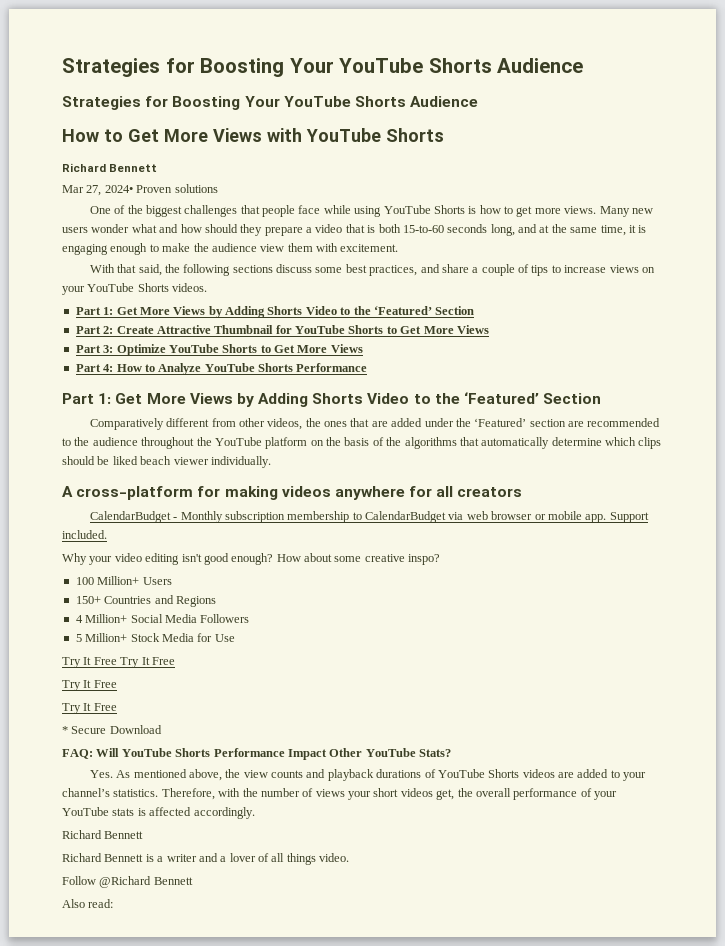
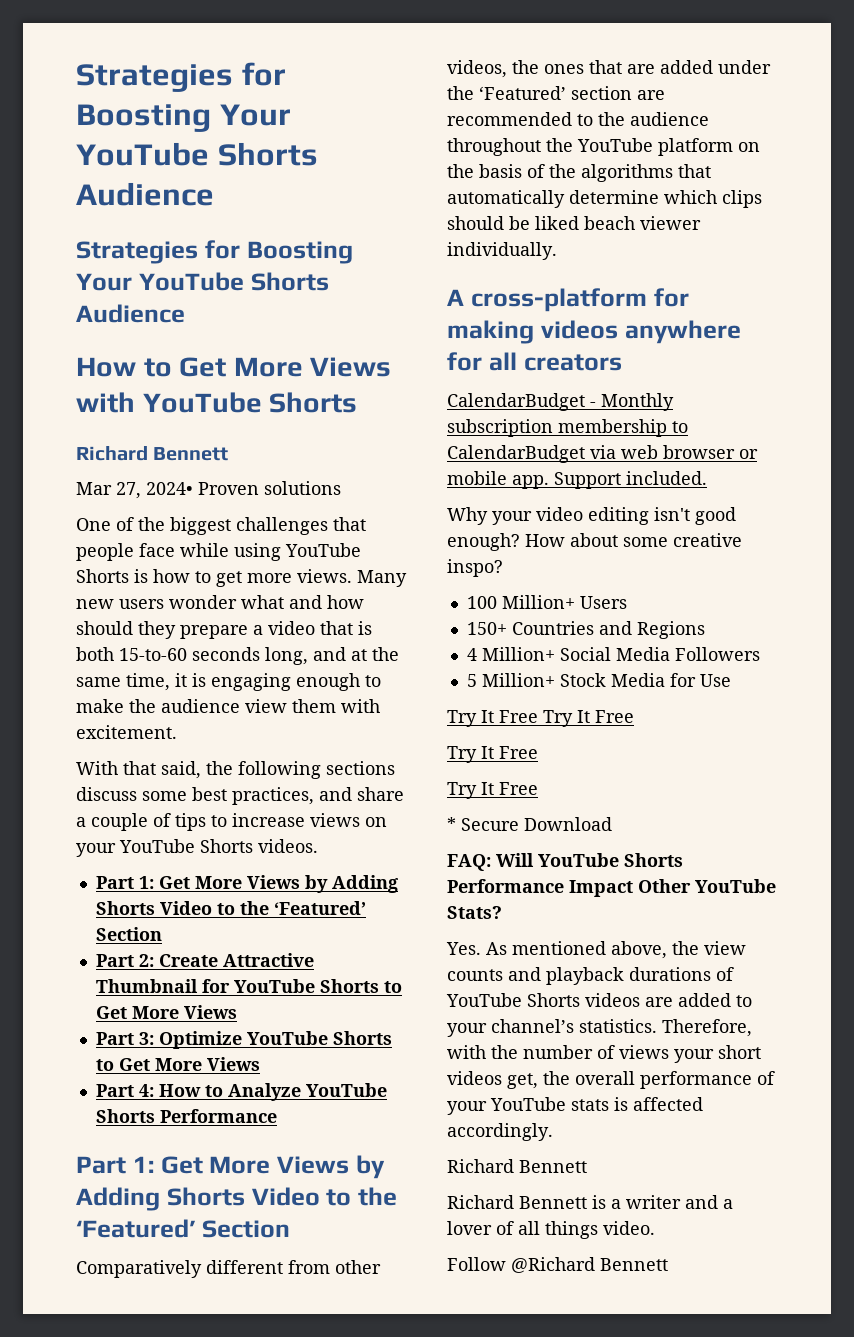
- Also read:

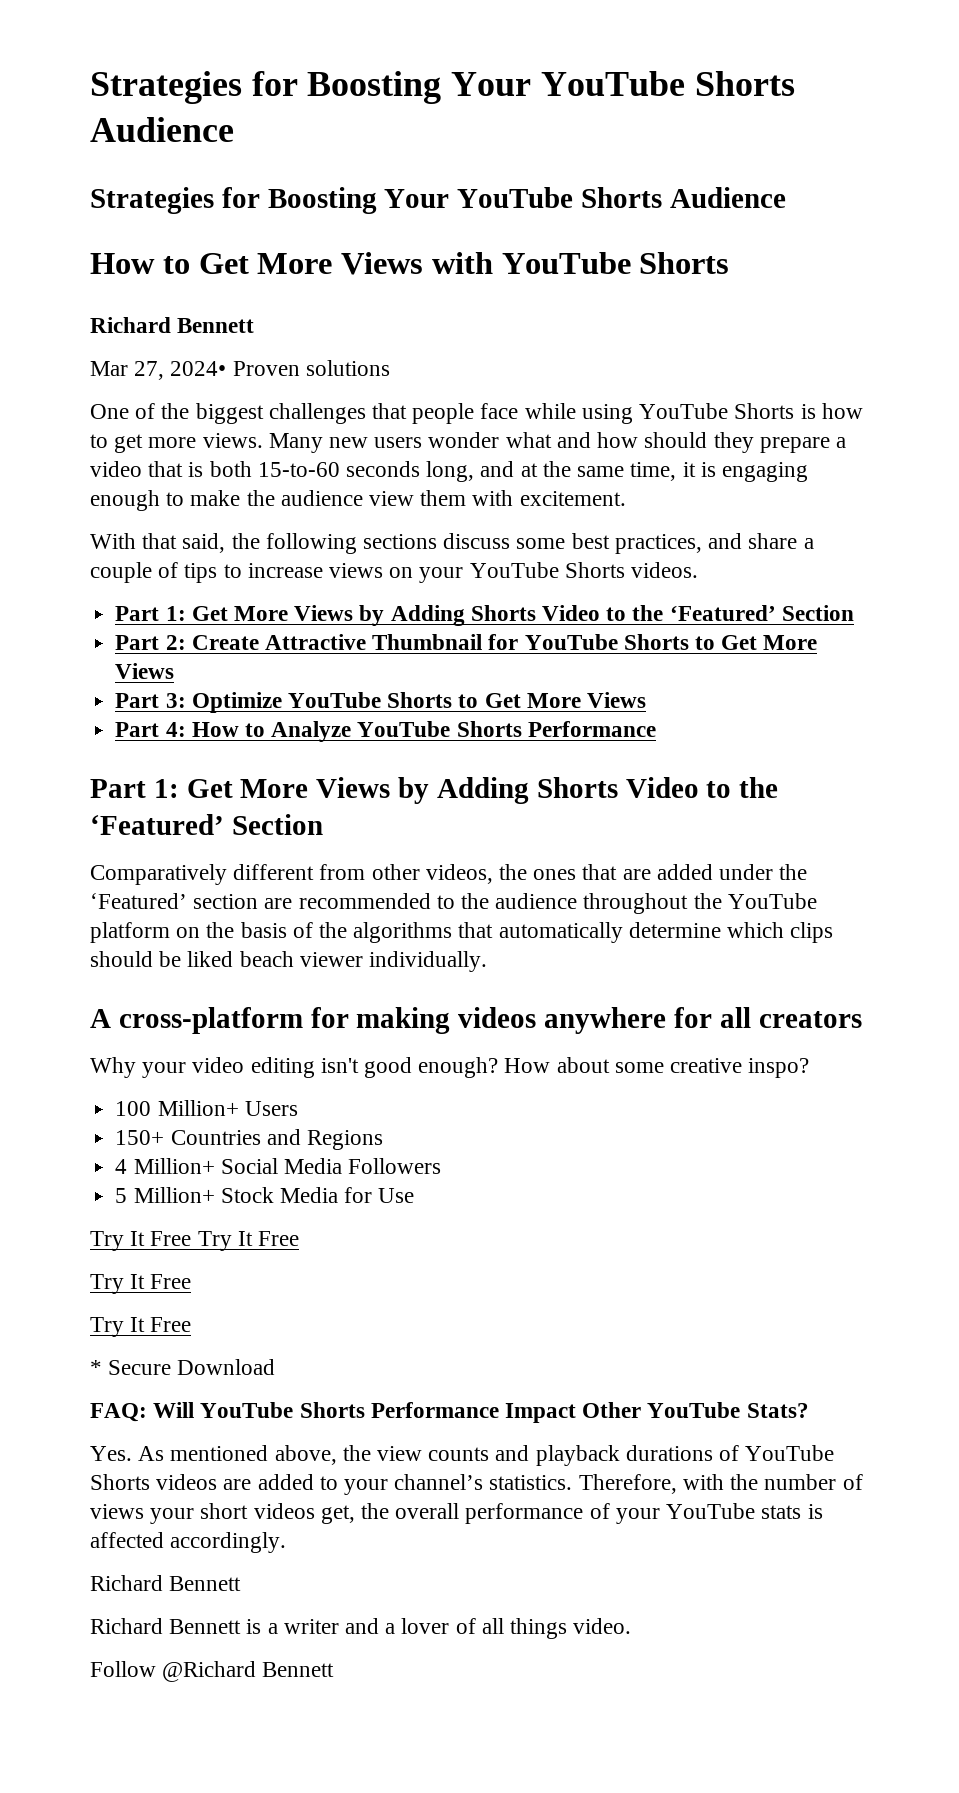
- CalendarBudget - Monthly subscription membership to CalendarBudget via web browser or mobile app. Support included.

